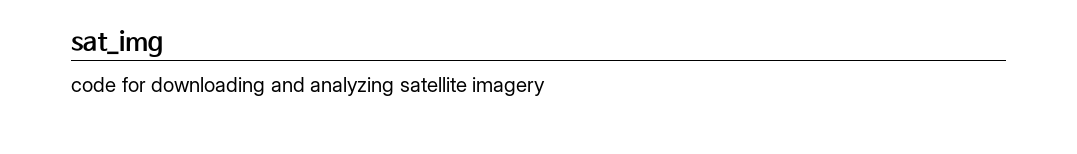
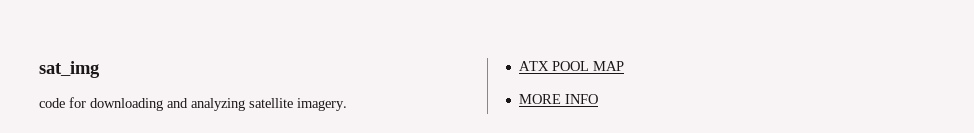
- code for downloading and analyzing satellite imagery
+ code for downloading and analyzing satellite imagery.
+ ATX POOL MAP
+ MORE INFO

